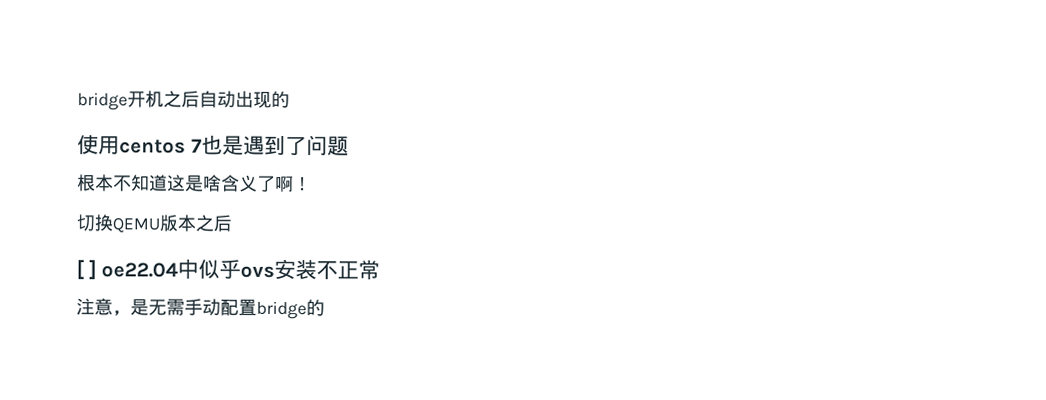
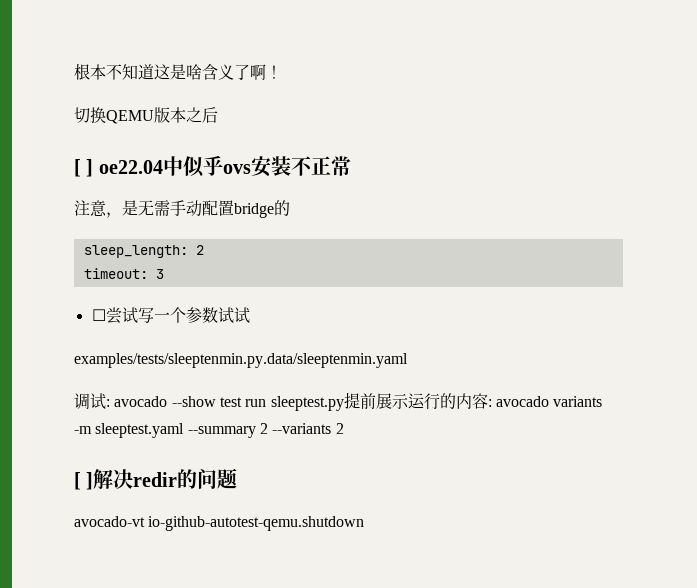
- bridge开机之后自动出现的
- 使用centos 7也是遇到了问题
+ sleep_length: 2
+ timeout: 3
+ ☐尝试写一个参数试试
+ examples/tests/sleeptenmin.py.data/sleeptenmin.yaml
+ 调试: avocado --show test run sleeptest.py提前展示运行的内容: avocado variants -m sleeptest.yaml --summary 2 --variants 2
+ [ ]解决redir的问题
+ avocado-vt io-github-autotest-qemu.shutdown

